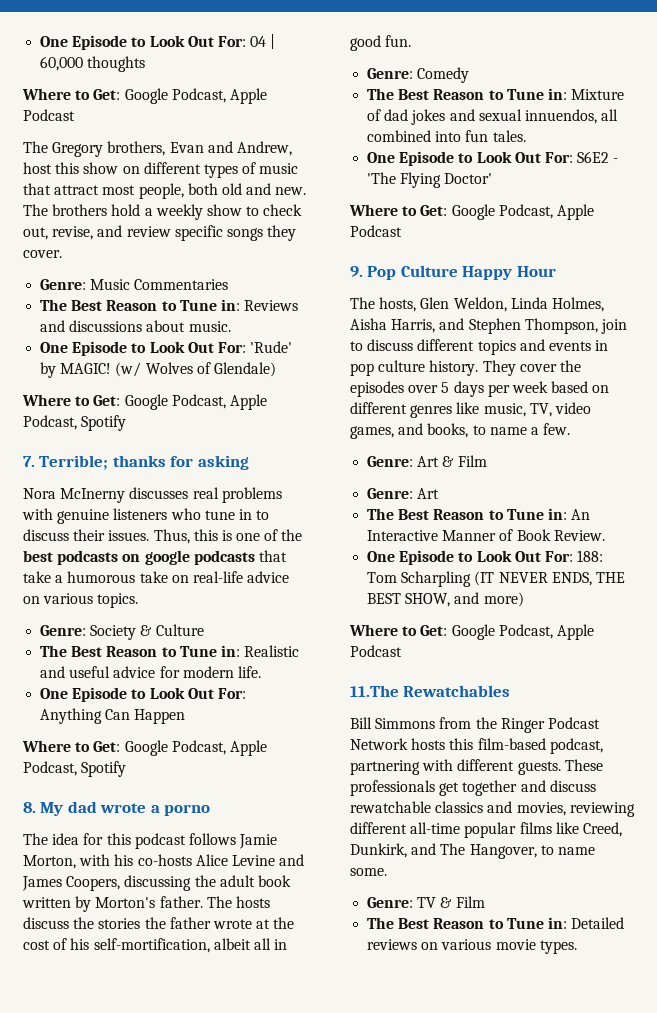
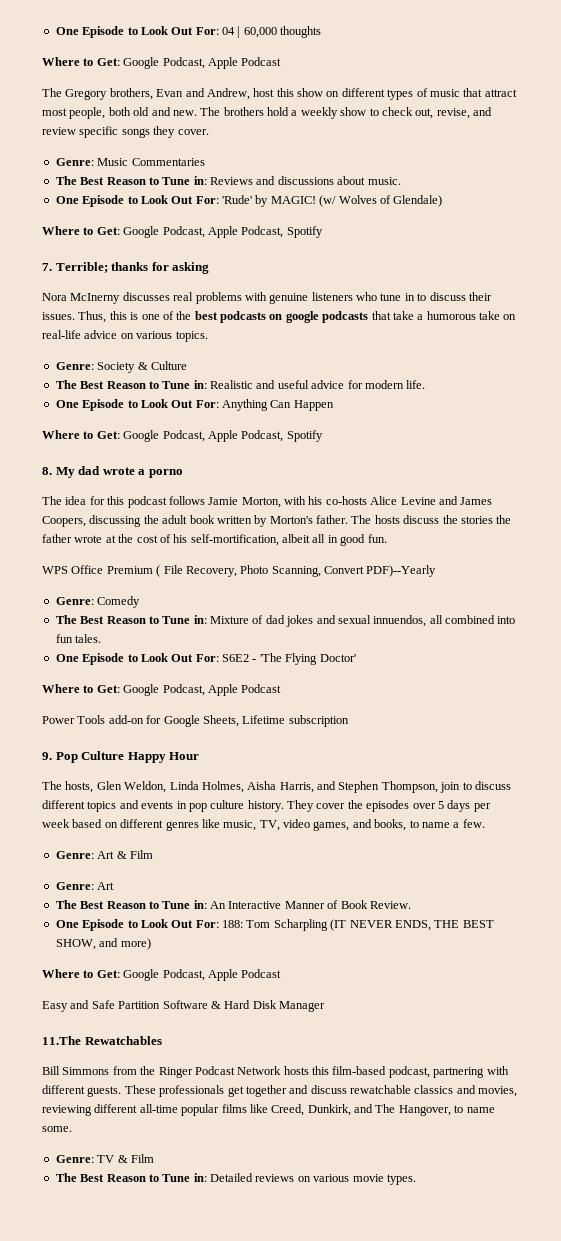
+ WPS Office Premium ( File Recovery, Photo Scanning, Convert PDF)--Yearly
+ Power Tools add-on for Google Sheets, Lifetime subscription
+ Easy and Safe Partition Software & Hard Disk Manager

